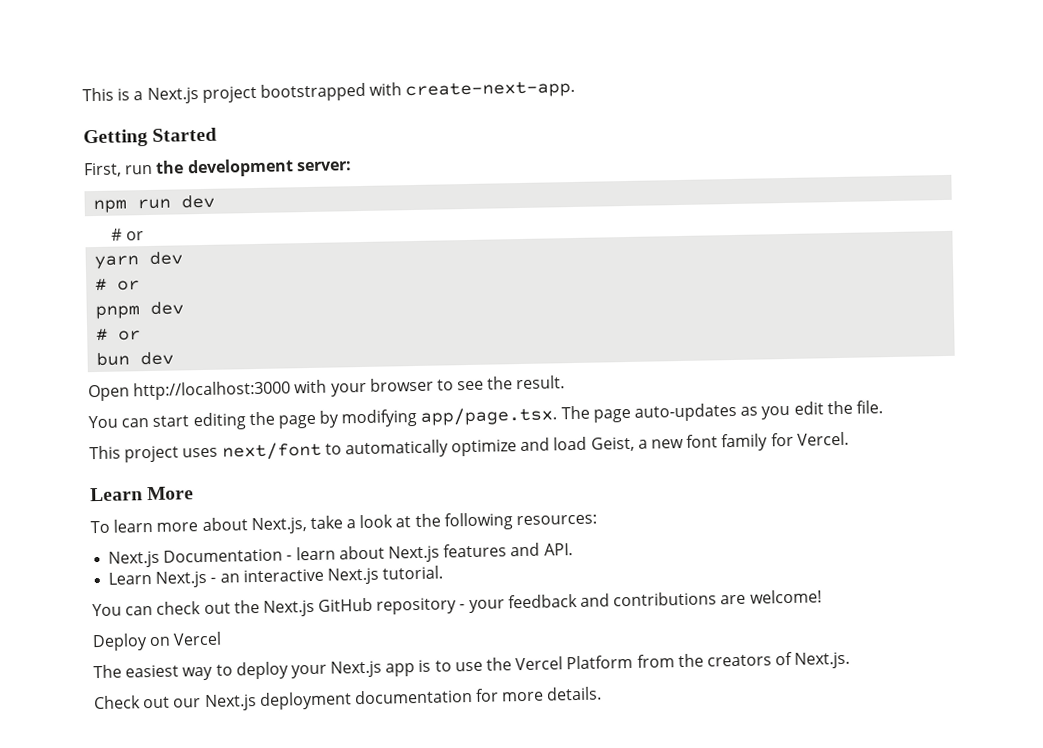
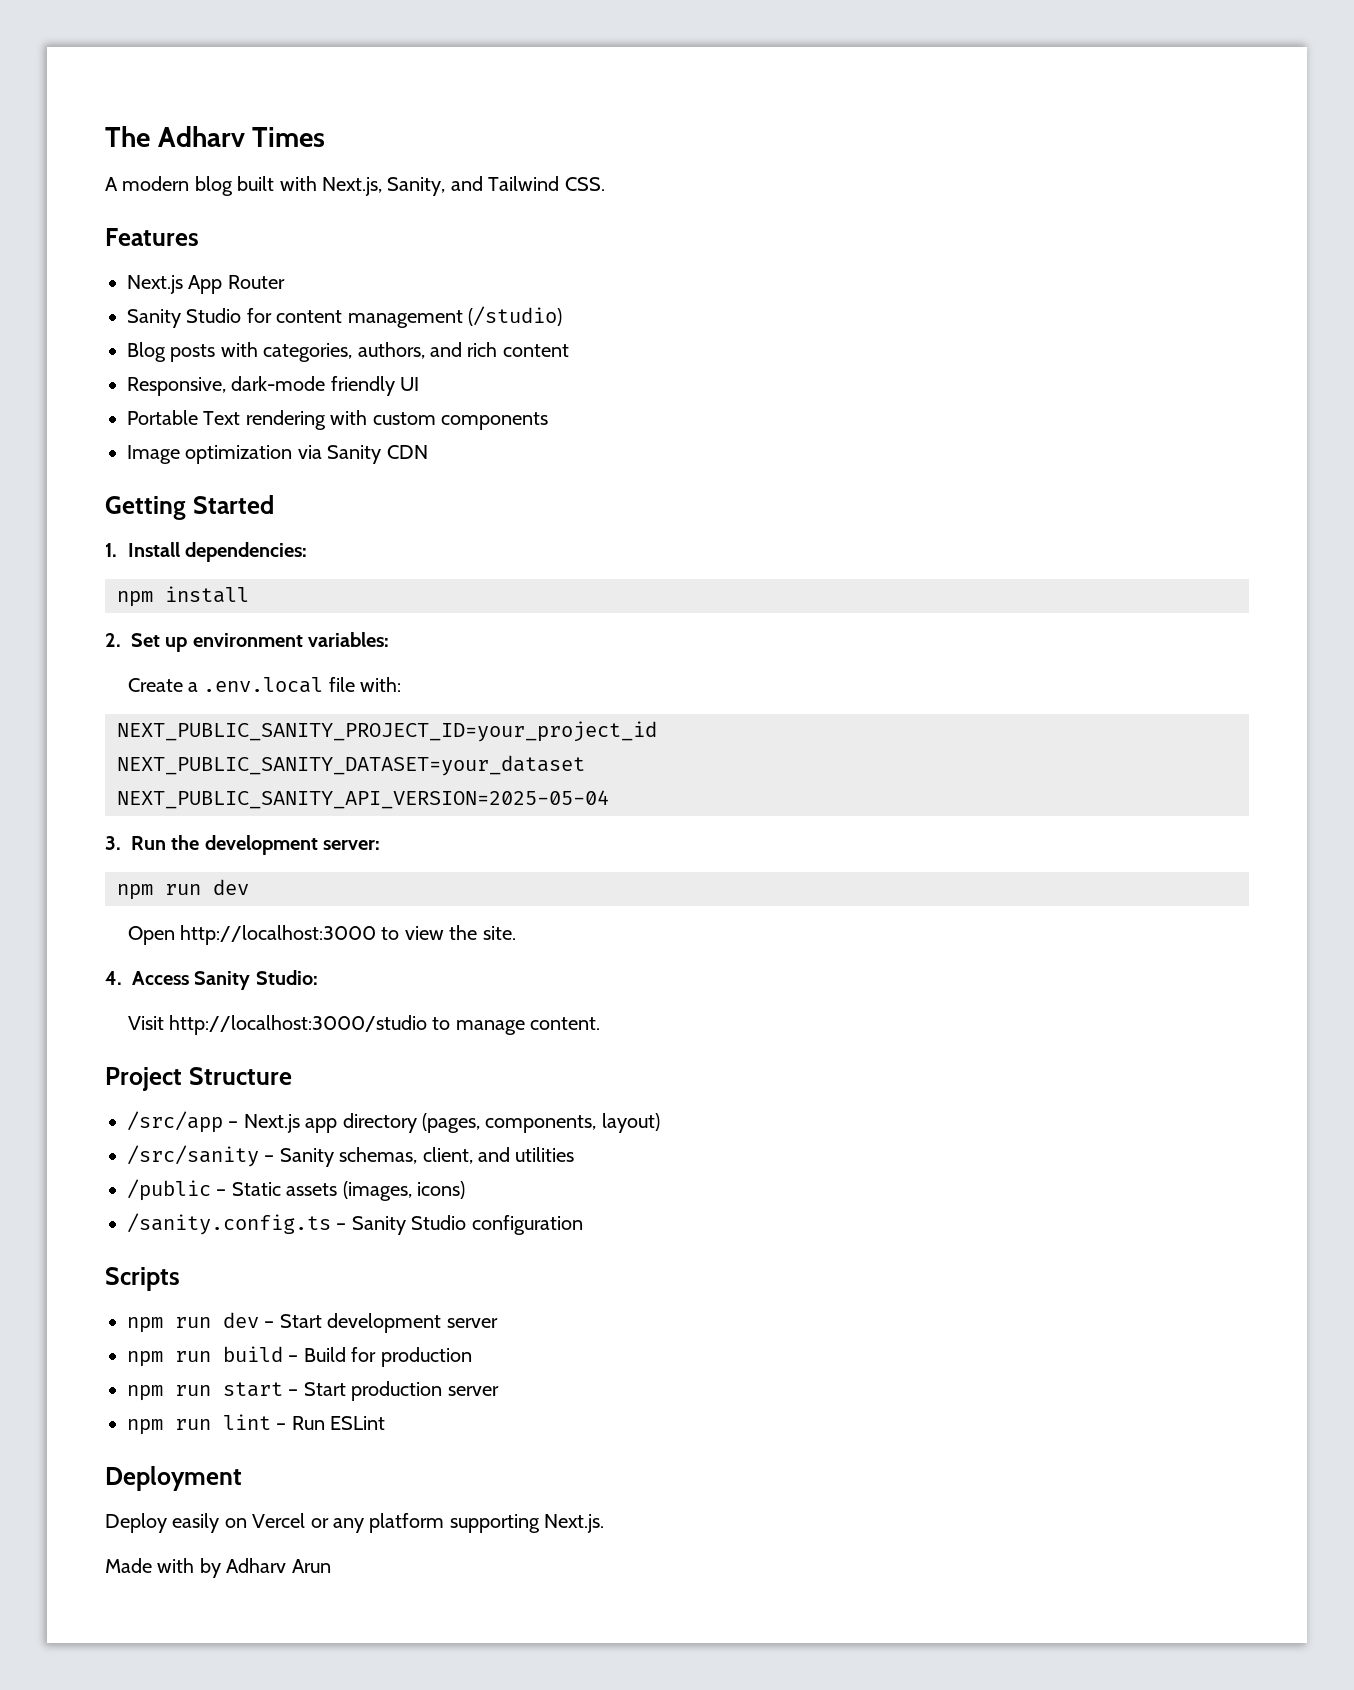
- This is a Next.js project bootstrapped with create-next-app.
+ The Adharv Times
+ A modern blog built with Next.js, Sanity, and Tailwind CSS.
+ Features
+ Next.js App Router
+ Sanity Studio for content management (/studio)
+ Blog posts with categories, authors, and rich content
+ Responsive, dark-mode friendly UI
+ Portable Text rendering with custom components
+ Image optimization via Sanity CDN
  Getting Started
- First, run the development server:
+ 1. Install dependencies:
+ npm install
+ 2. Set up environment variables:
+ Create a .env.local file with:
+ NEXT_PUBLIC_SANITY_PROJECT_ID=your_project_id
+ NEXT_PUBLIC_SANITY_DATASET=your_dataset
+ NEXT_PUBLIC_SANITY_API_VERSION=2025-05-04
+ 3. Run the development server:
  npm run dev
- # or
- yarn dev
- # or
- pnpm dev
- # or
- bun dev
- Open http://localhost:3000 with your browser to see the result.
- You can start editing the page by modifying app/page.tsx. The page auto-updates as you edit the file.
- This project uses next/font to automatically optimize and load Geist, a new font family for Vercel.
- Learn More
- To learn more about Next.js, take a look at the following resources:
- Next.js Documentation - learn about Next.js features and API.
- Learn Next.js - an interactive Next.js tutorial.
- You can check out the Next.js GitHub repository - your feedback and contributions are welcome!
+ Open http://localhost:3000 to view the site.
+ 4. Access Sanity Studio:
+ Visit http://localhost:3000/studio to manage content.
+ Project Structure
+ /src/app – Next.js app directory (pages, components, layout)
+ /src/sanity – Sanity schemas, client, and utilities
+ /public – Static assets (images, icons)
+ /sanity.config.ts – Sanity Studio configuration
+ Scripts
+ npm run dev – Start development server
+ npm run build – Build for production
+ npm run start – Start production server
+ npm run lint – Run ESLint
+ Deployment
- Deploy on Vercel
- The easiest way to deploy your Next.js app is to use the Vercel Platform from the creators of Next.js.
- Check out our Next.js deployment documentation for more details.
+ Deploy easily on Vercel or any platform supporting Next.js.
+ Made with by Adharv Arun

